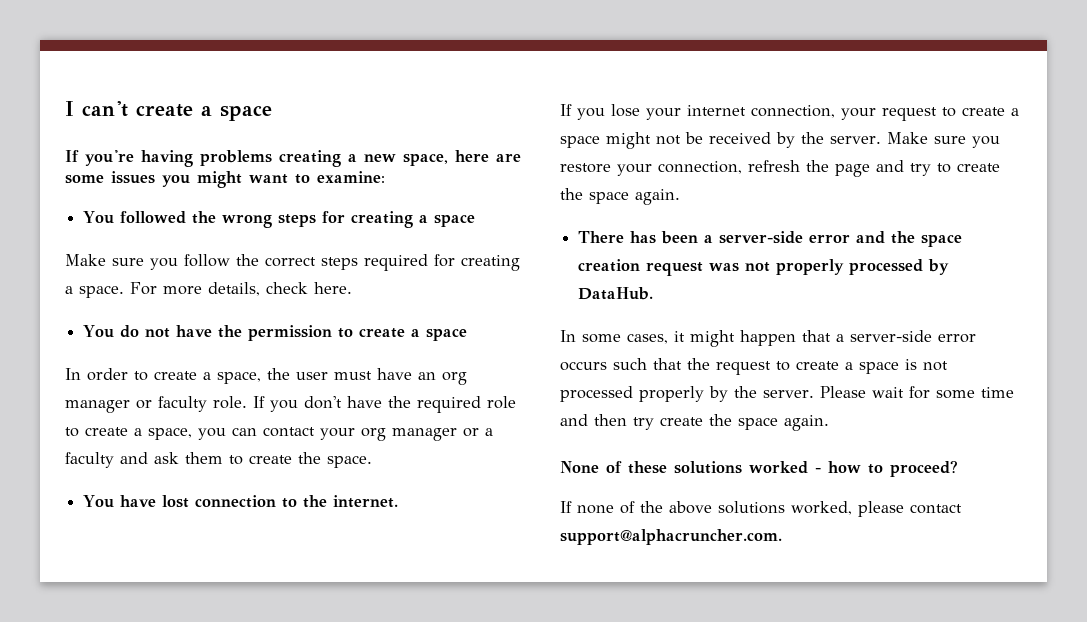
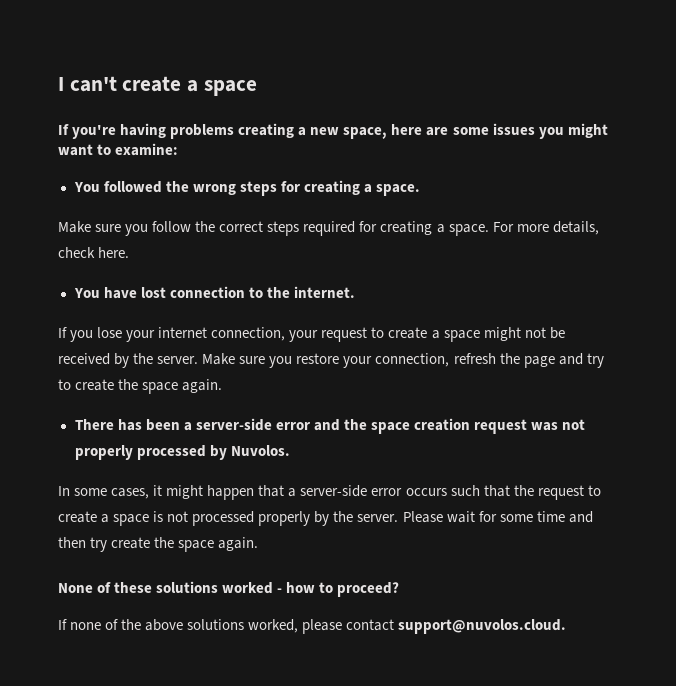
- You followed the wrong steps for creating a space
+ You followed the wrong steps for creating a space.
- You do not have the permission to create a space
- In order to create a space, the user must have an org manager or faculty role. If you don't have the required role to create a space, you can contact your org manager or a faculty and ask them to create the space.
- There has been a server-side error and the space creation request was not properly processed by DataHub.
+ There has been a server-side error and the space creation request was not properly processed by Nuvolos.
- If none of the above solutions worked, please contact support@alphacruncher.com.
+ If none of the above solutions worked, please contact support@nuvolos.cloud.

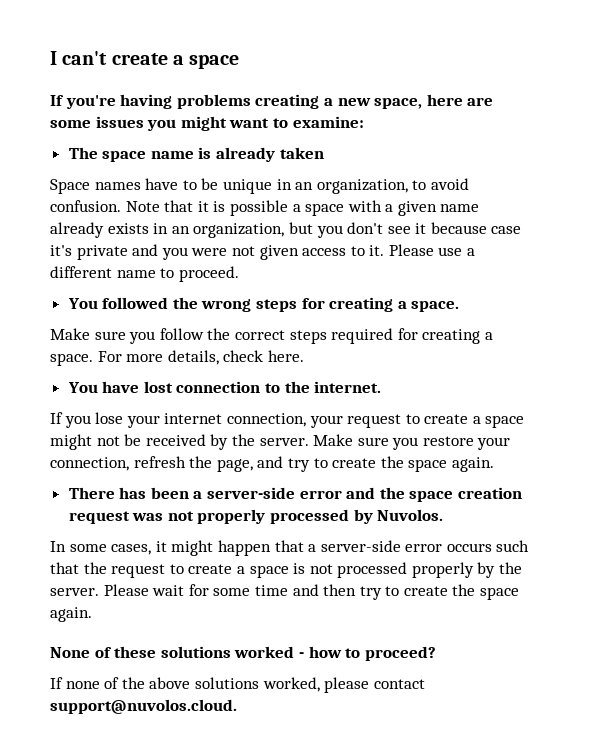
+ The space name is already taken
+ Space names have to be unique in an organization, to avoid confusion. Note that it is possible a space with a given name already exists in an organization, but you don't see it because case it's private and you were not given access to it. Please use a different name to proceed.
- Make sure you restore your connection, refresh the page and try to create the space again.
+ Make sure you restore your connection, refresh the page, and try to create the space again.
- Please wait for some time and then try create the space again.
+ Please wait for some time and then try to create the space again.

